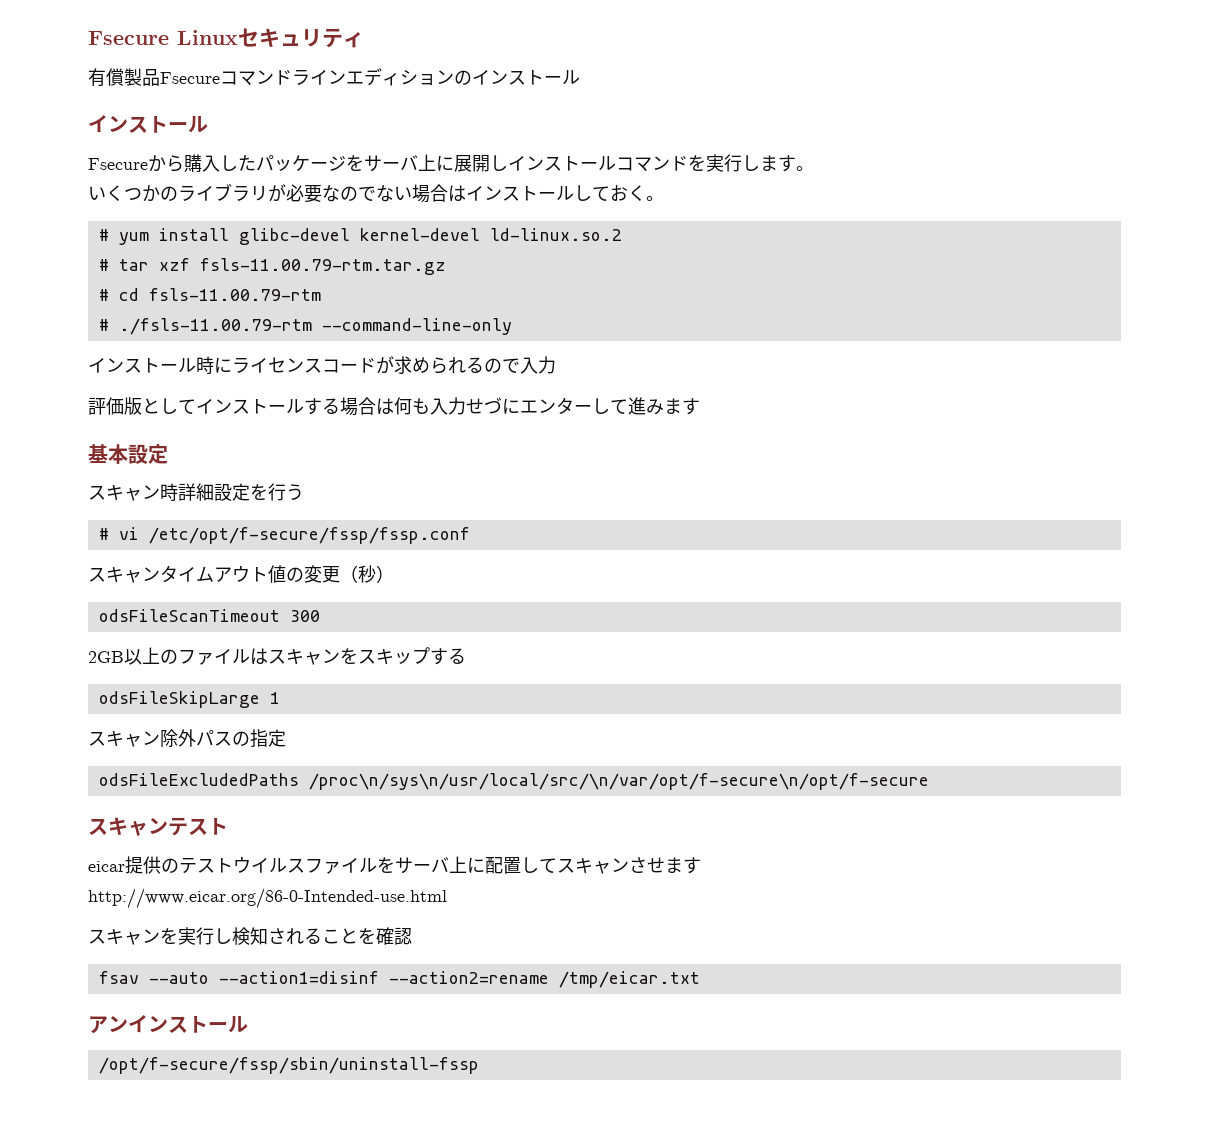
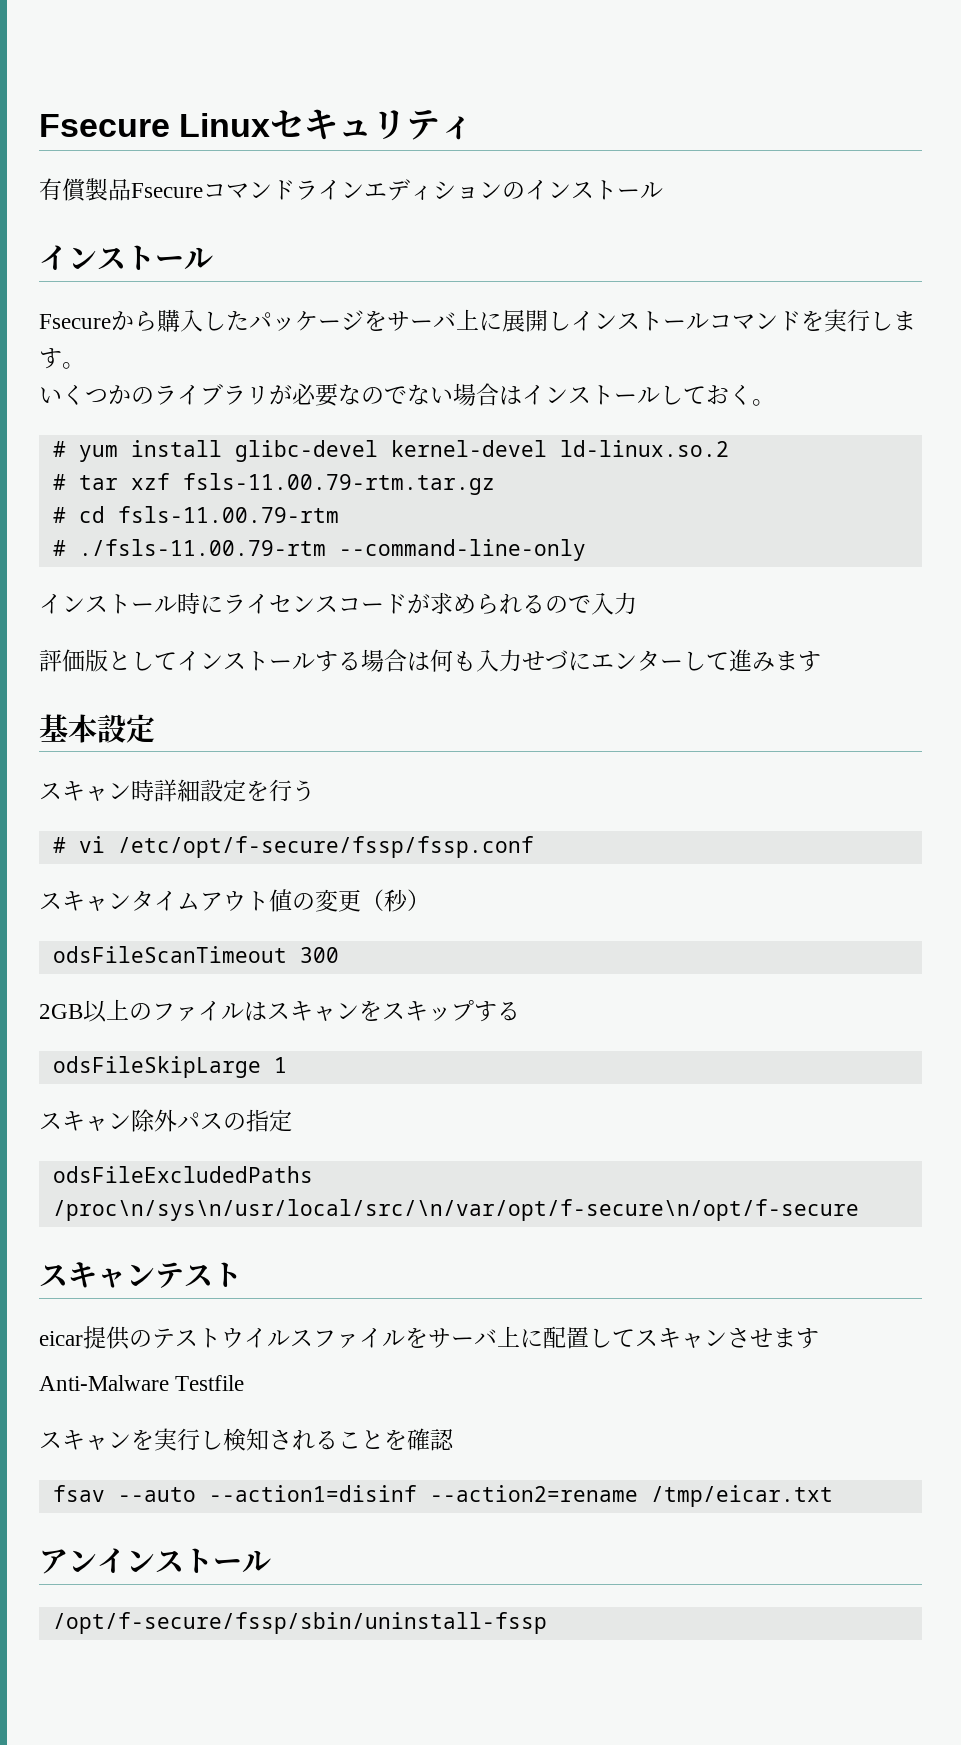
- http://www.eicar.org/86-0-Intended-use.html
+ Anti-Malware Testfile

